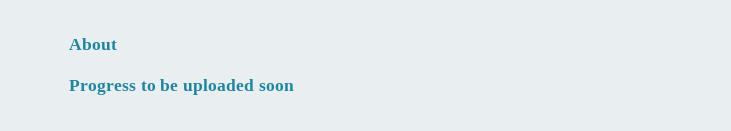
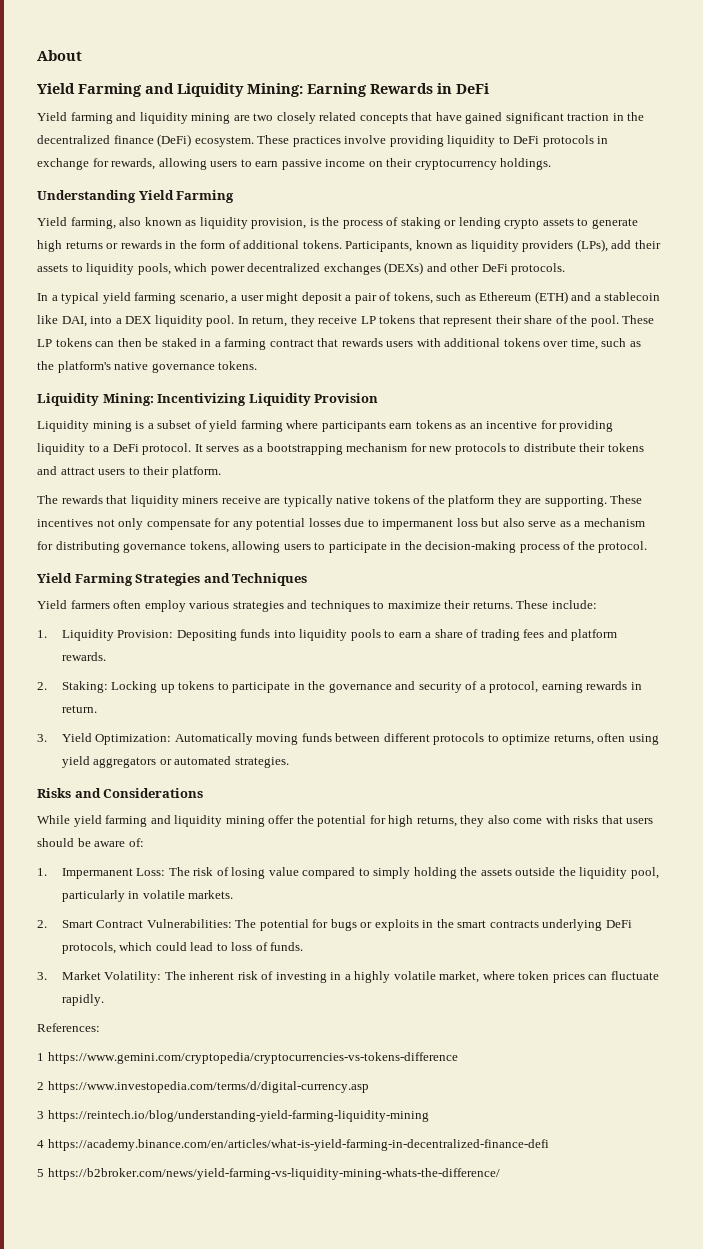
- Progress to be uploaded soon
+ Yield Farming and Liquidity Mining: Earning Rewards in DeFi
+ Yield farming and liquidity mining are two closely related concepts that have gained significant traction in the decentralized finance (DeFi) ecosystem. These practices involve providing liquidity to DeFi protocols in exchange for rewards, allowing users to earn passive income on their cryptocurrency holdings.
+ Understanding Yield Farming
+ Yield farming, also known as liquidity provision, is the process of staking or lending crypto assets to generate high returns or rewards in the form of additional tokens. Participants, known as liquidity providers (LPs), add their assets to liquidity pools, which power decentralized exchanges (DEXs) and other DeFi protocols.
+ In a typical yield farming scenario, a user might deposit a pair of tokens, such as Ethereum (ETH) and a stablecoin like DAI, into a DEX liquidity pool. In return, they receive LP tokens that represent their share of the pool. These LP tokens can then be staked in a farming contract that rewards users with additional tokens over time, such as the platform's native governance tokens.
+ Liquidity Mining: Incentivizing Liquidity Provision
+ Liquidity mining is a subset of yield farming where participants earn tokens as an incentive for providing liquidity to a DeFi protocol. It serves as a bootstrapping mechanism for new protocols to distribute their tokens and attract users to their platform.
+ The rewards that liquidity miners receive are typically native tokens of the platform they are supporting. These incentives not only compensate for any potential losses due to impermanent loss but also serve as a mechanism for distributing governance tokens, allowing users to participate in the decision-making process of the protocol.
+ Yield Farming Strategies and Techniques
+ Yield farmers often employ various strategies and techniques to maximize their returns. These include:
+ 1. Liquidity Provision: Depositing funds into liquidity pools to earn a share of trading fees and platform rewards.
+ 2. Staking: Locking up tokens to participate in the governance and security of a protocol, earning rewards in return.
+ 3. Yield Optimization: Automatically moving funds between different protocols to optimize returns, often using yield aggregators or automated strategies.
+ Risks and Considerations
+ While yield farming and liquidity mining offer the potential for high returns, they also come with risks that users should be aware of:
+ 1. Impermanent Loss: The risk of losing value compared to simply holding the assets outside the liquidity pool, particularly in volatile markets.
+ 2. Smart Contract Vulnerabilities: The potential for bugs or exploits in the smart contracts underlying DeFi protocols, which could lead to loss of funds.
+ 3. Market Volatility: The inherent risk of investing in a highly volatile market, where token prices can fluctuate rapidly.
+ References:
+ 1 https://www.gemini.com/cryptopedia/cryptocurrencies-vs-tokens-difference
+ 2 https://www.investopedia.com/terms/d/digital-currency.asp
+ 3 https://reintech.io/blog/understanding-yield-farming-liquidity-mining
+ 4 https://academy.binance.com/en/articles/what-is-yield-farming-in-decentralized-finance-defi
+ 5 https://b2broker.com/news/yield-farming-vs-liquidity-mining-whats-the-difference/

